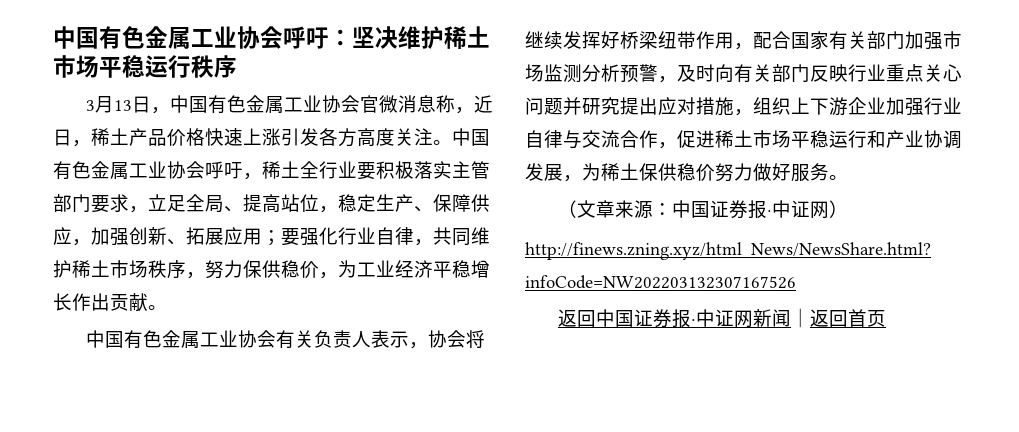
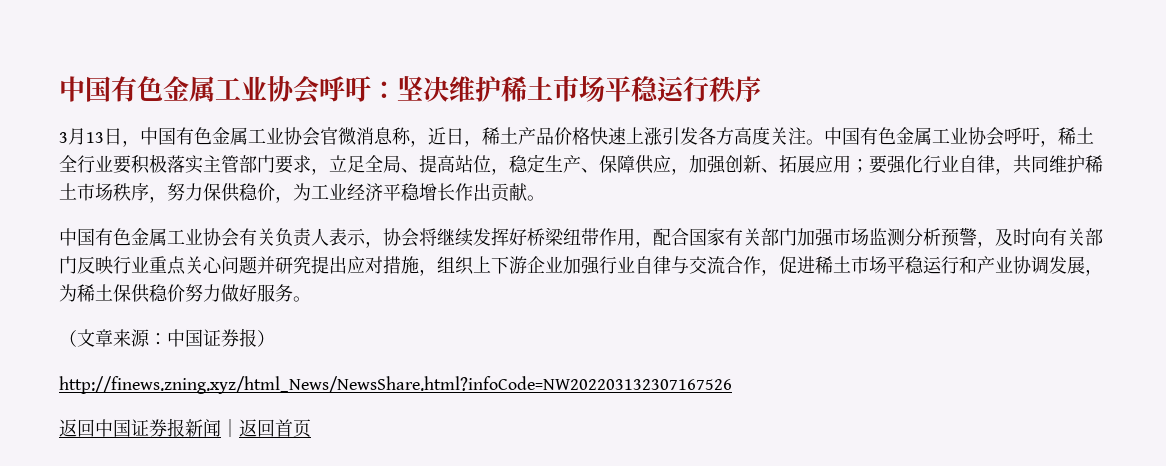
- （文章来源：中国证券报·中证网）
+ （文章来源：中国证券报）
- 返回中国证券报·中证网新闻｜返回首页
+ 返回中国证券报新闻｜返回首页

